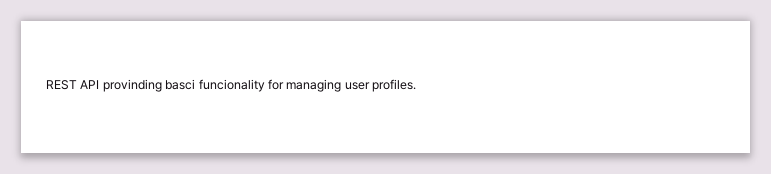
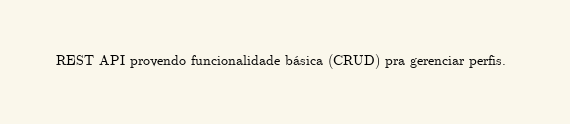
- REST API provinding basci funcionality for managing user profiles.
+ REST API provendo funcionalidade básica (CRUD) pra gerenciar perfis.

